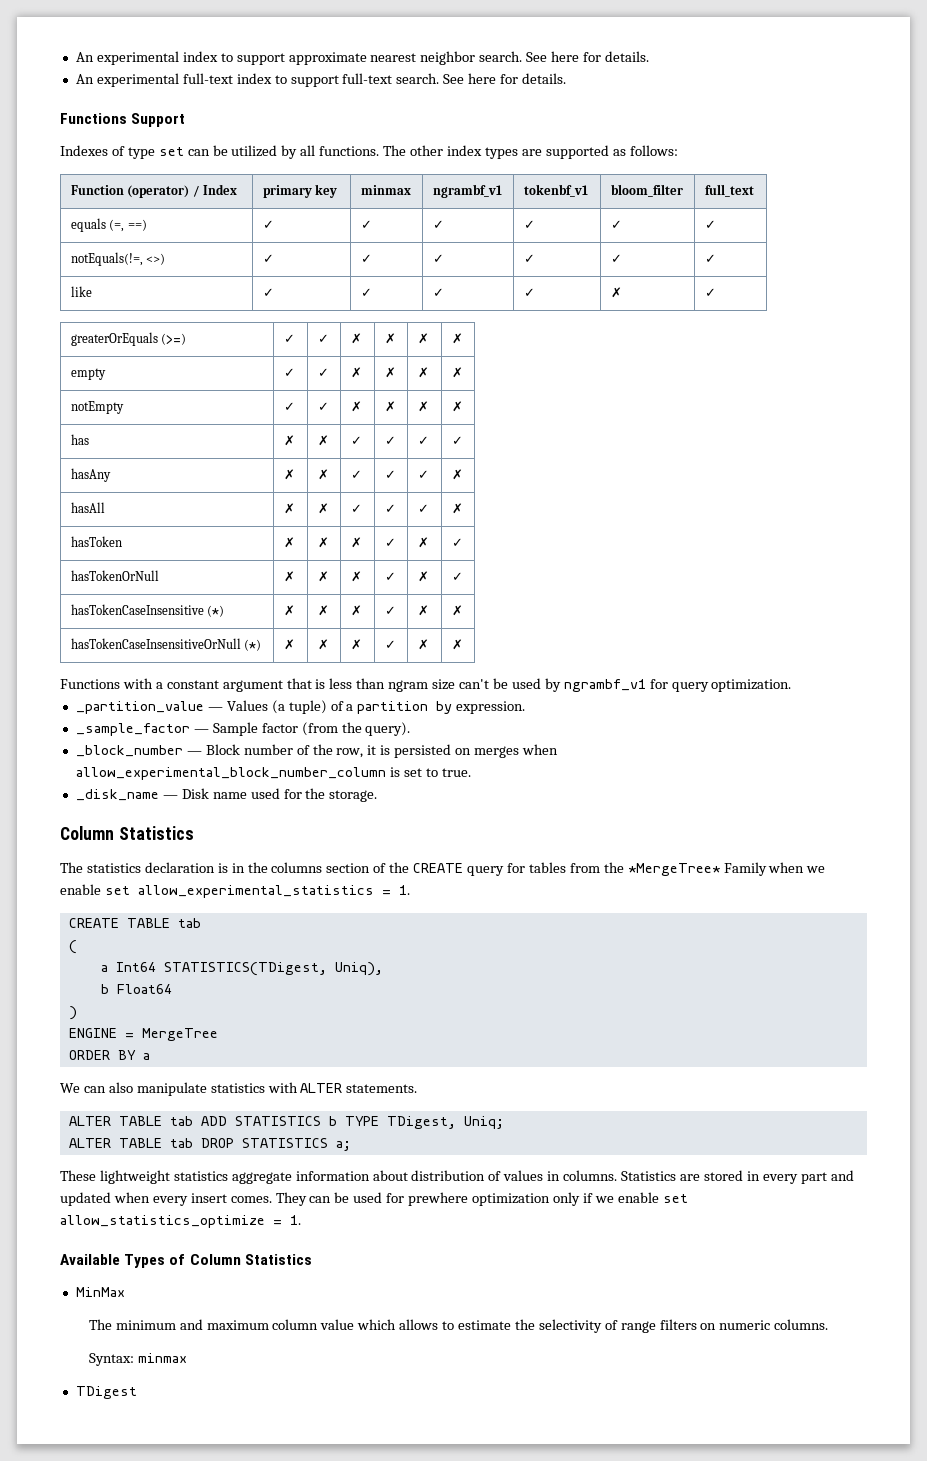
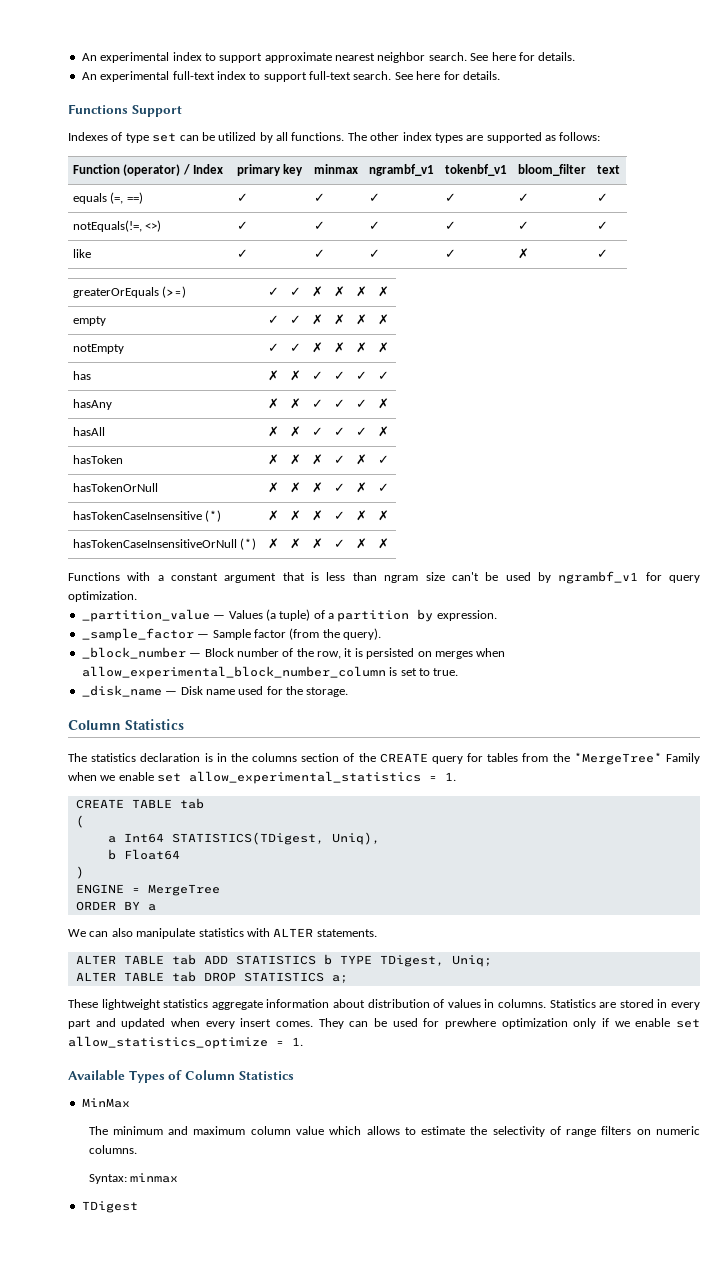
- Function (operator) / Index | primary key | minmax | ngrambf_v1 | tokenbf_v1 | bloom_filter | full_text
+ Function (operator) / Index | primary key | minmax | ngrambf_v1 | tokenbf_v1 | bloom_filter | text

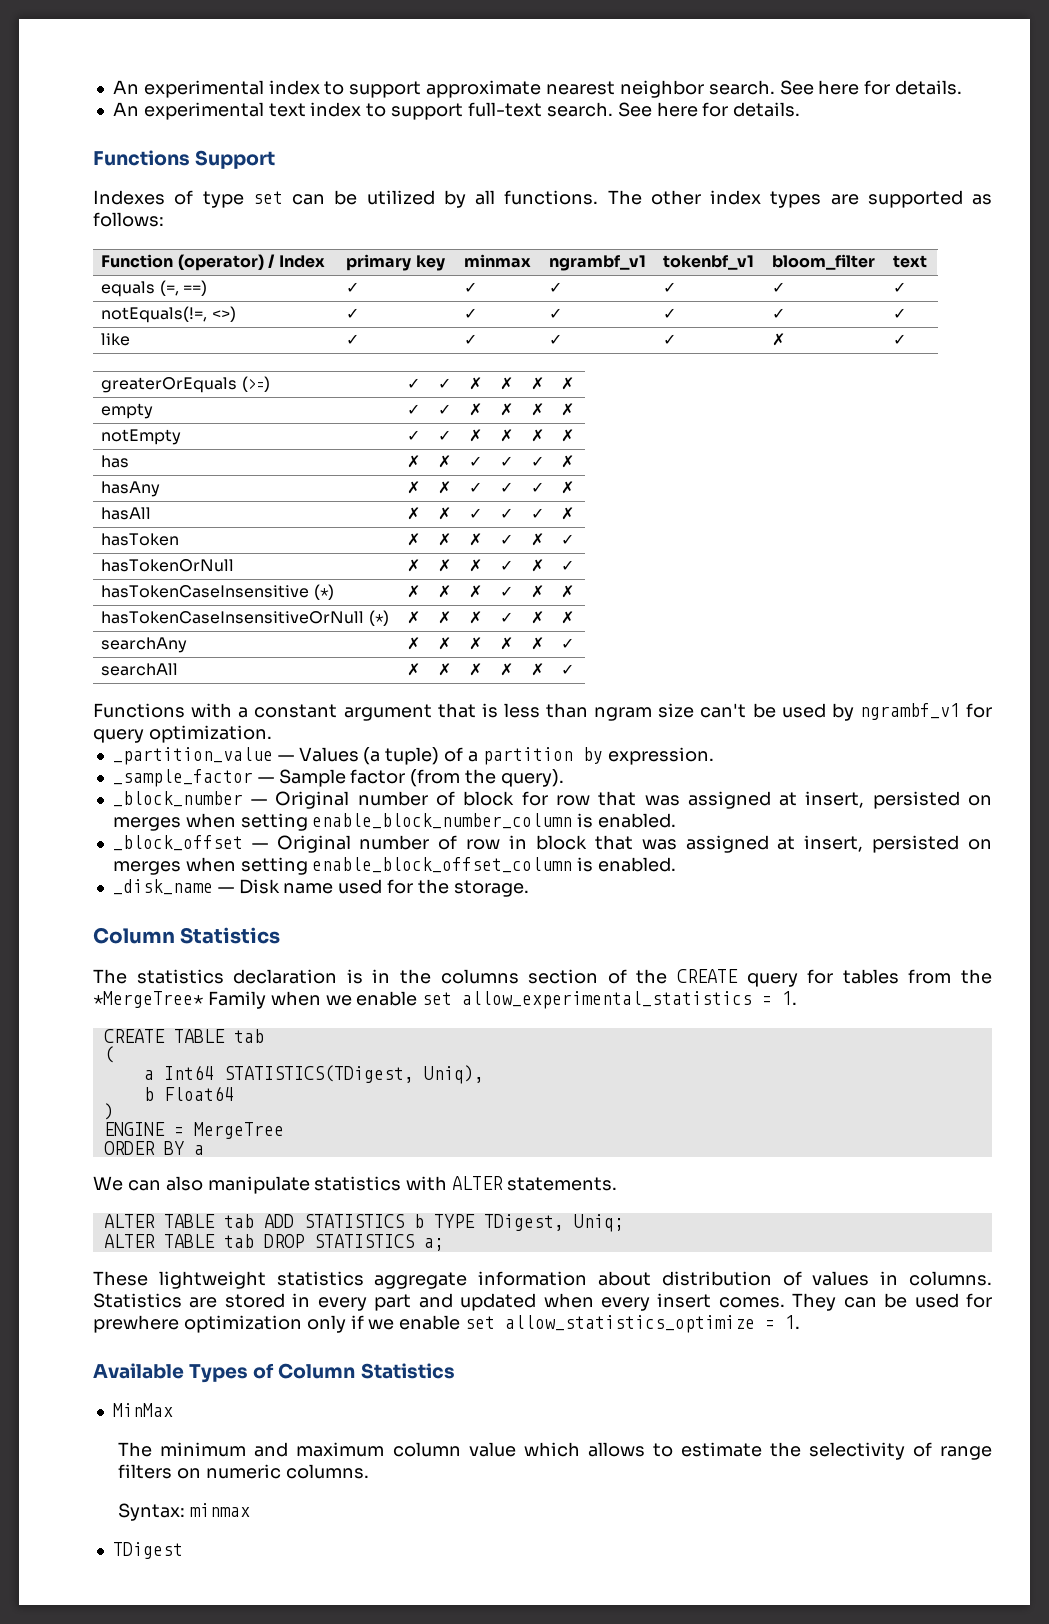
- An experimental full-text index to support full-text search.
+ An experimental text index to support full-text search.
- has | ✗ | ✗ | ✓ | ✓ | ✓ | ✓
+ has | ✗ | ✗ | ✓ | ✓ | ✓ | ✗
+ searchAny | ✗ | ✗ | ✗ | ✗ | ✗ | ✓
+ searchAll | ✗ | ✗ | ✗ | ✗ | ✗ | ✓
- _block_number — Block number of the row, it is persisted on merges when allow_experimental_block_number_column is set to true.
+ _block_number — Original number of block for row that was assigned at insert, persisted on merges when setting enable_block_number_column is enabled.
+ _block_offset — Original number of row in block that was assigned at insert, persisted on merges when setting enable_block_offset_column is enabled.

